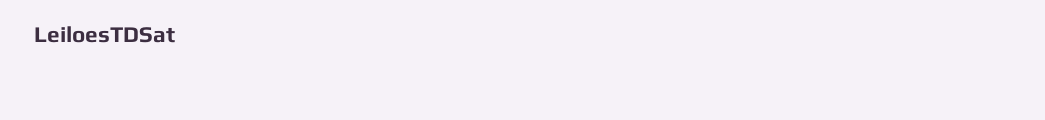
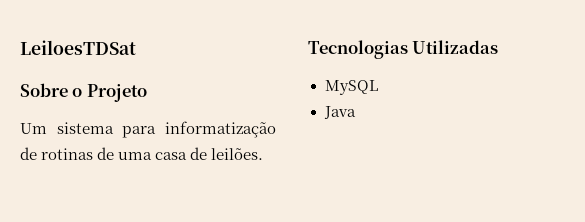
+ Sobre o Projeto
+ Um sistema para informatização de rotinas de uma casa de leilões.
+ Tecnologias Utilizadas
+ MySQL
+ Java

